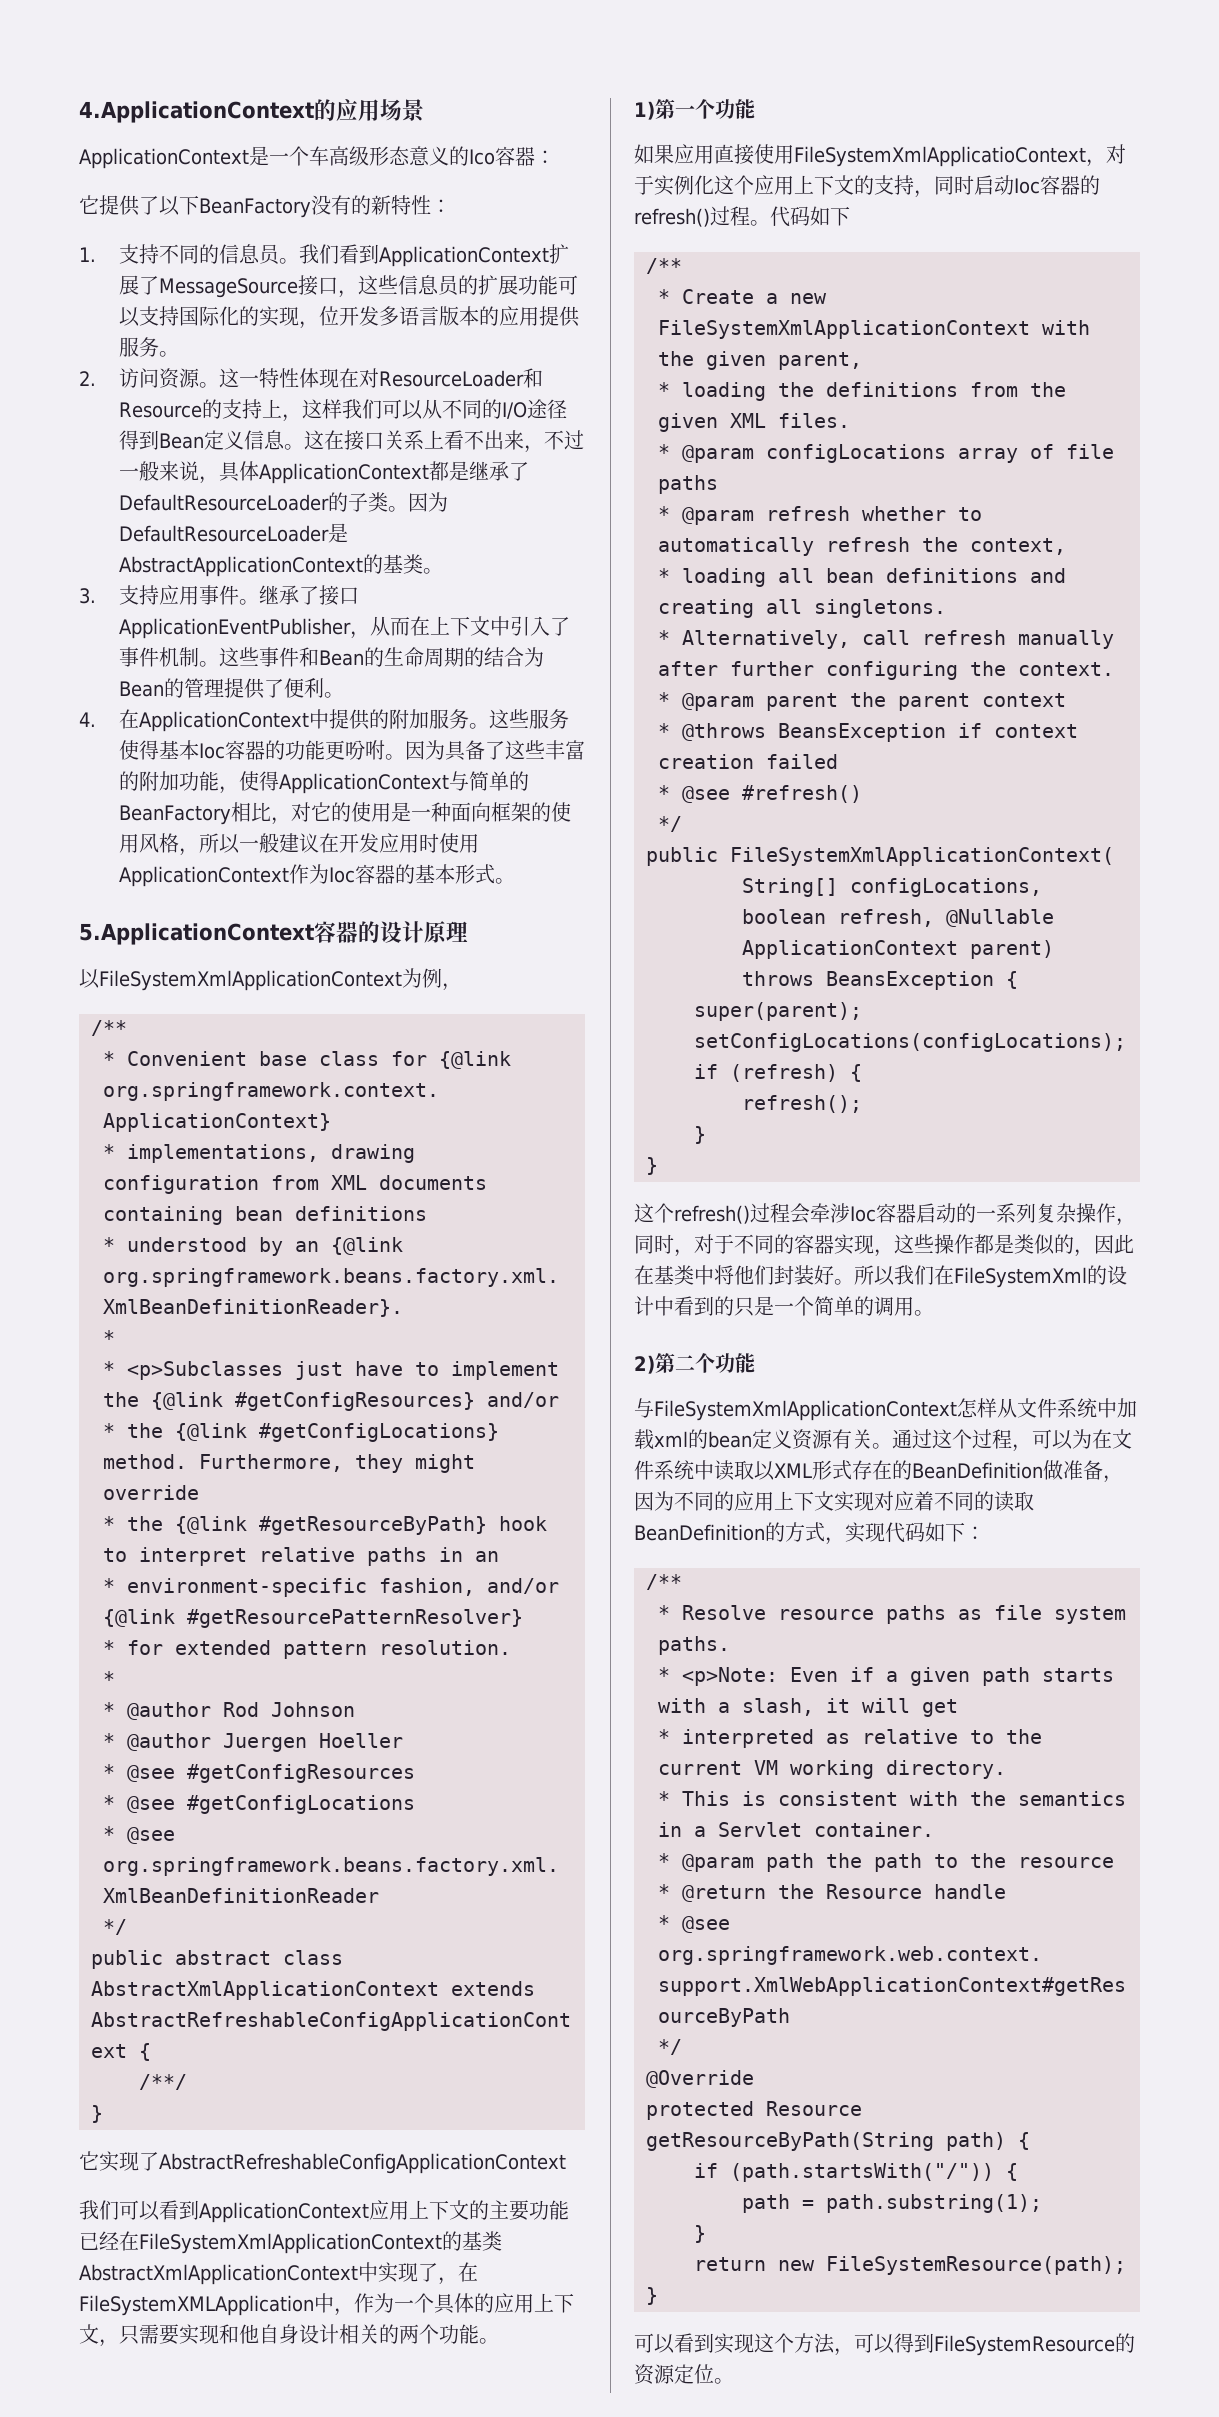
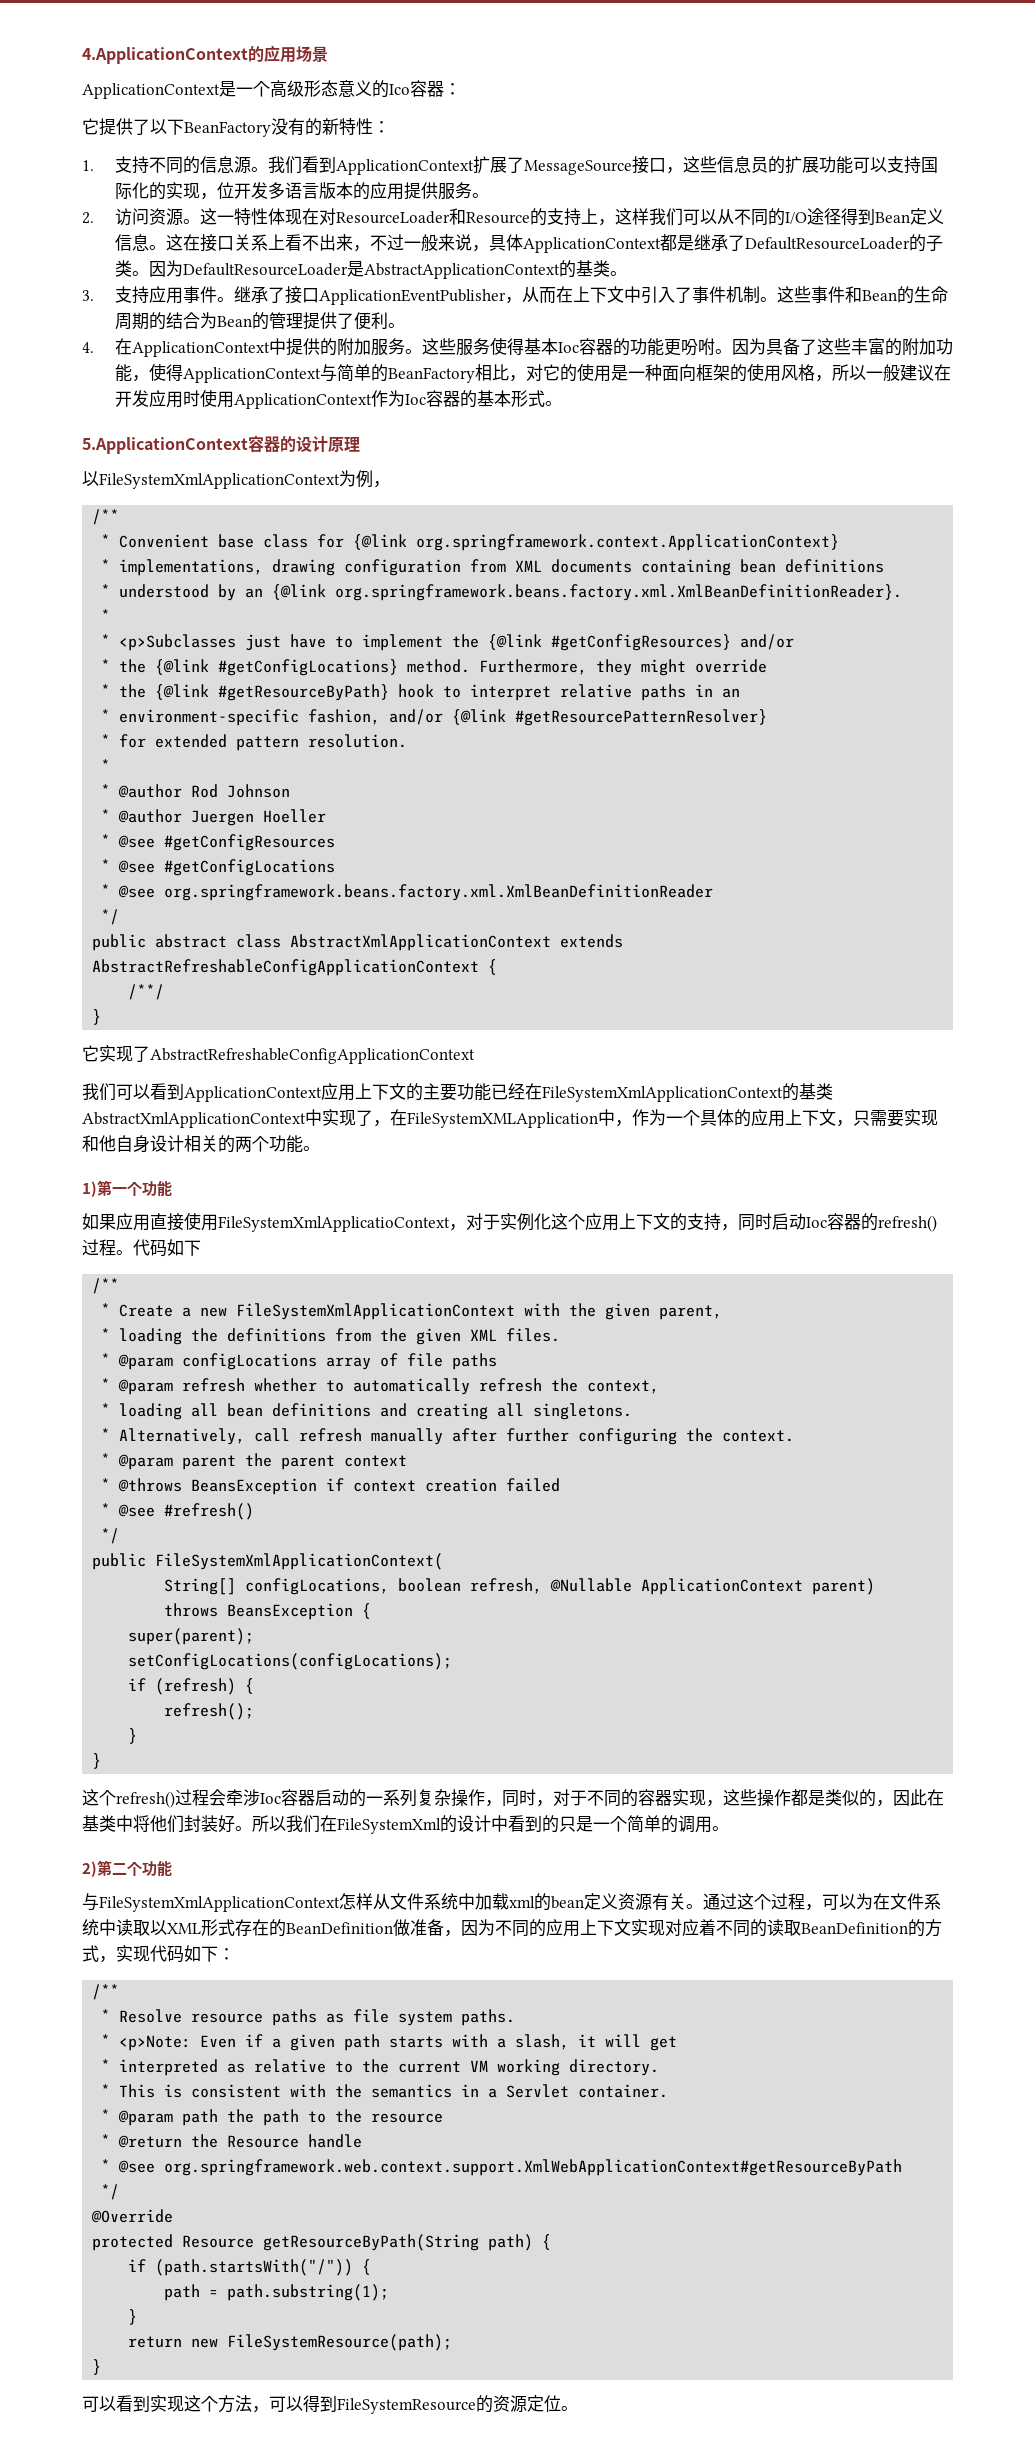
- ApplicationContext是一个车高级形态意义的Ico容器：
+ ApplicationContext是一个高级形态意义的Ico容器：
- 1.支持不同的信息员。
+ 1.支持不同的信息源。

